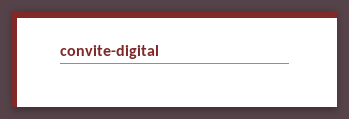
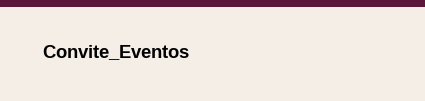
- convite-digital
+ Convite_Eventos

